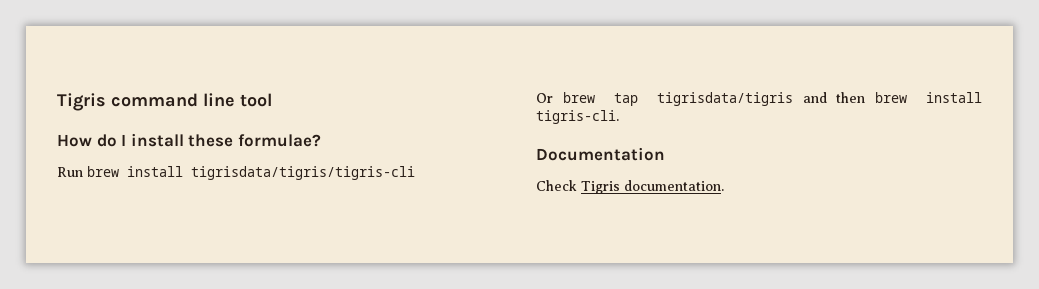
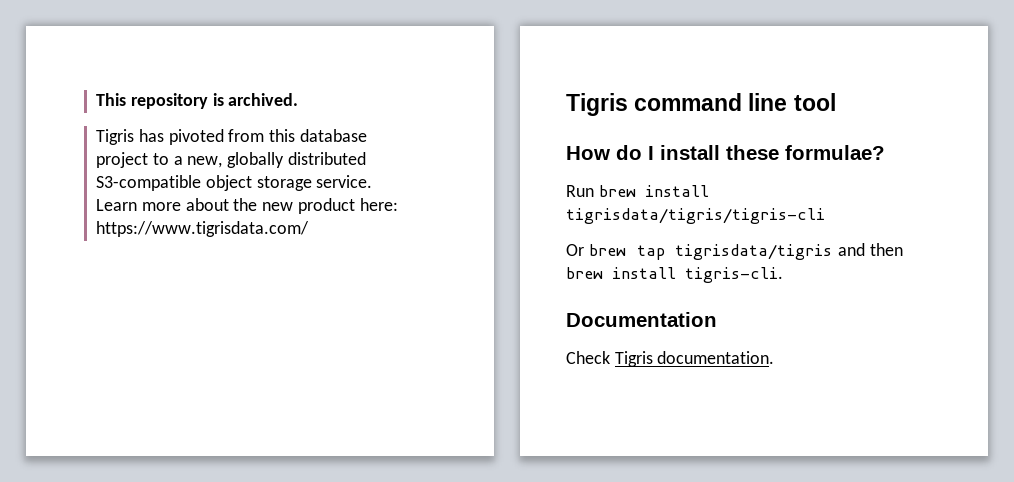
+ This repository is archived.
+ Tigris has pivoted from this database project to a new, globally distributed S3-compatible object storage service. Learn more about the new product here: https://www.tigrisdata.com/

